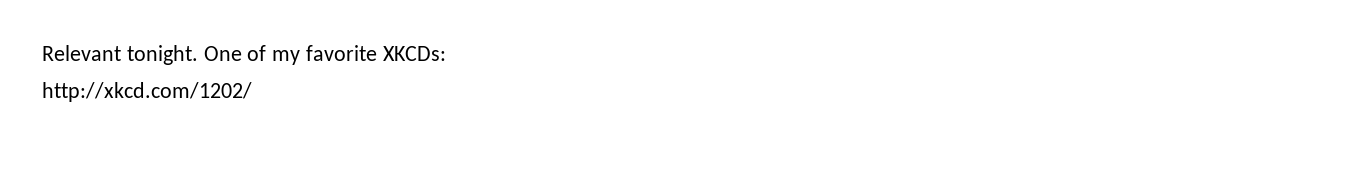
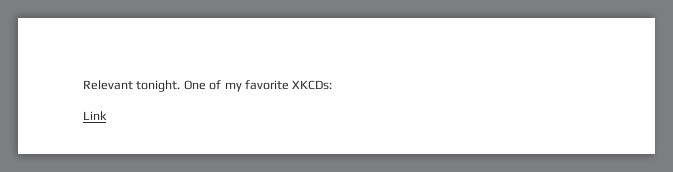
- http://xkcd.com/1202/
+ Link

